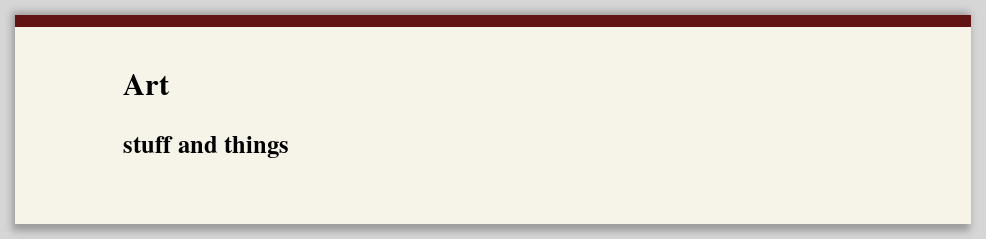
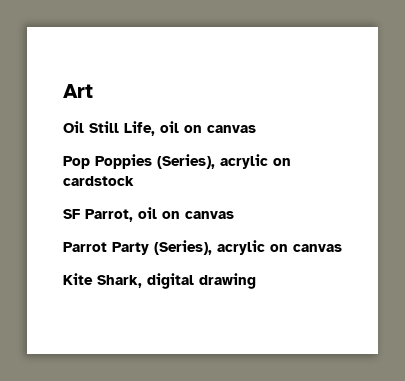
- stuff and things
+ Oil Still Life, oil on canvas
+ Pop Poppies (Series), acrylic on cardstock
+ SF Parrot, oil on canvas
+ Parrot Party (Series), acrylic on canvas
+ Kite Shark, digital drawing

